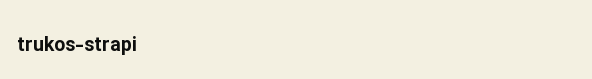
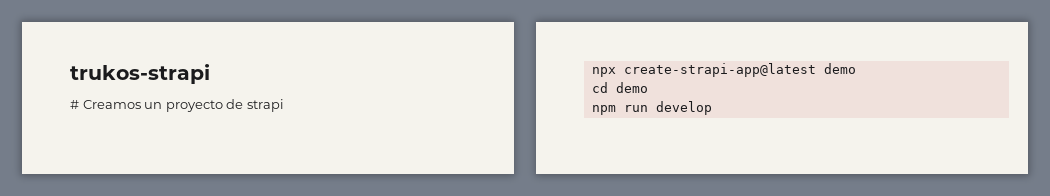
+ # Creamos un proyecto de strapi
+ npx create-strapi-app@latest demo
+ cd demo
+ npm run develop

